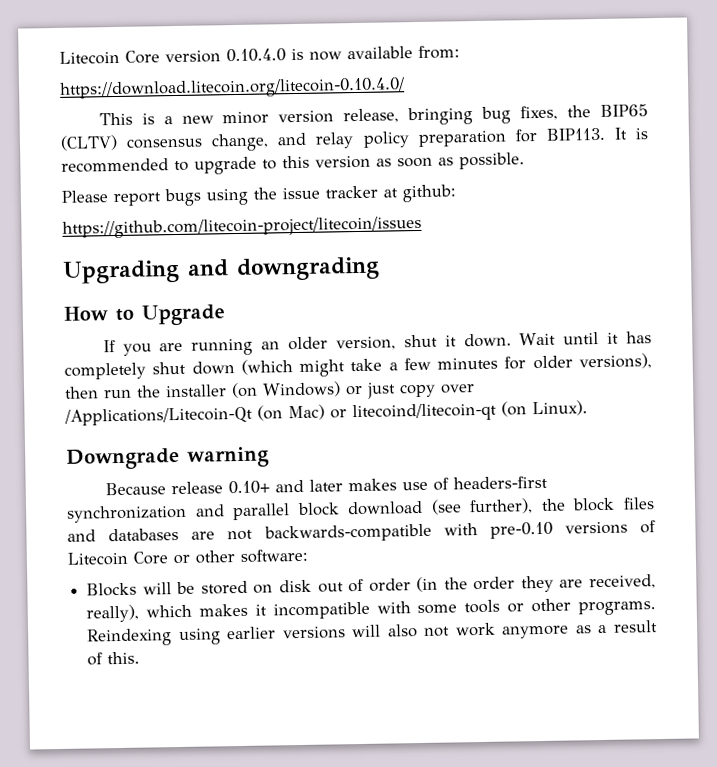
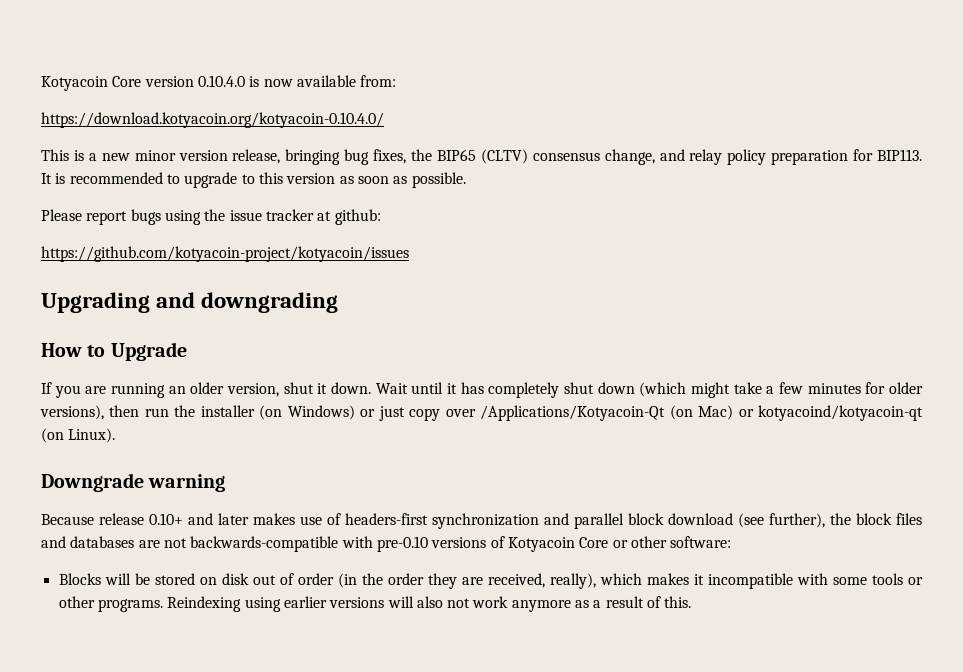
- Litecoin Core version 0.10.4.0 is now available from:
+ Kotyacoin Core version 0.10.4.0 is now available from:
- https://download.litecoin.org/litecoin-0.10.4.0/
+ https://download.kotyacoin.org/kotyacoin-0.10.4.0/
- https://github.com/litecoin-project/litecoin/issues
+ https://github.com/kotyacoin-project/kotyacoin/issues
- Wait until it has completely shut down (which might take a few minutes for older versions), then run the installer (on Windows) or just copy over /Applications/Litecoin-Qt (on Mac) or litecoind/litecoin-qt (on Linux).
+ Wait until it has completely shut down (which might take a few minutes for older versions), then run the installer (on Windows) or just copy over /Applications/Kotyacoin-Qt (on Mac) or kotyacoind/kotyacoin-qt (on Linux).
- Because release 0.10+ and later makes use of headers-first synchronization and parallel block download (see further), the block files and databases are not backwards-compatible with pre-0.10 versions of Litecoin Core or other software:
+ Because release 0.10+ and later makes use of headers-first synchronization and parallel block download (see further), the block files and databases are not backwards-compatible with pre-0.10 versions of Kotyacoin Core or other software:

